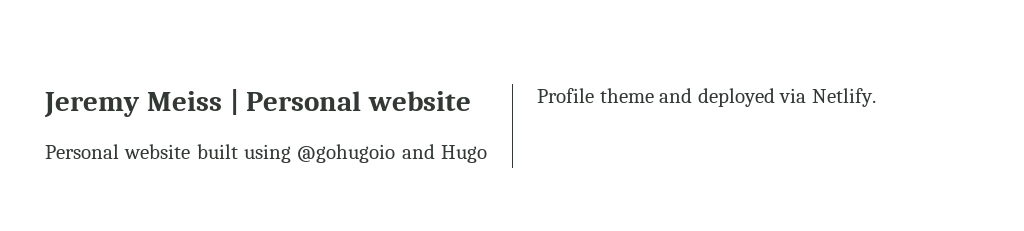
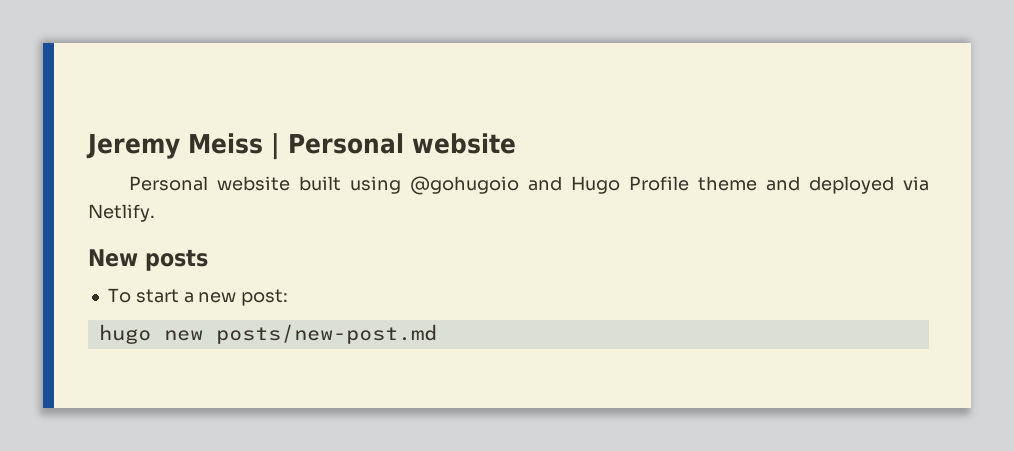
+ New posts
+ To start a new post:
+ hugo new posts/new-post.md

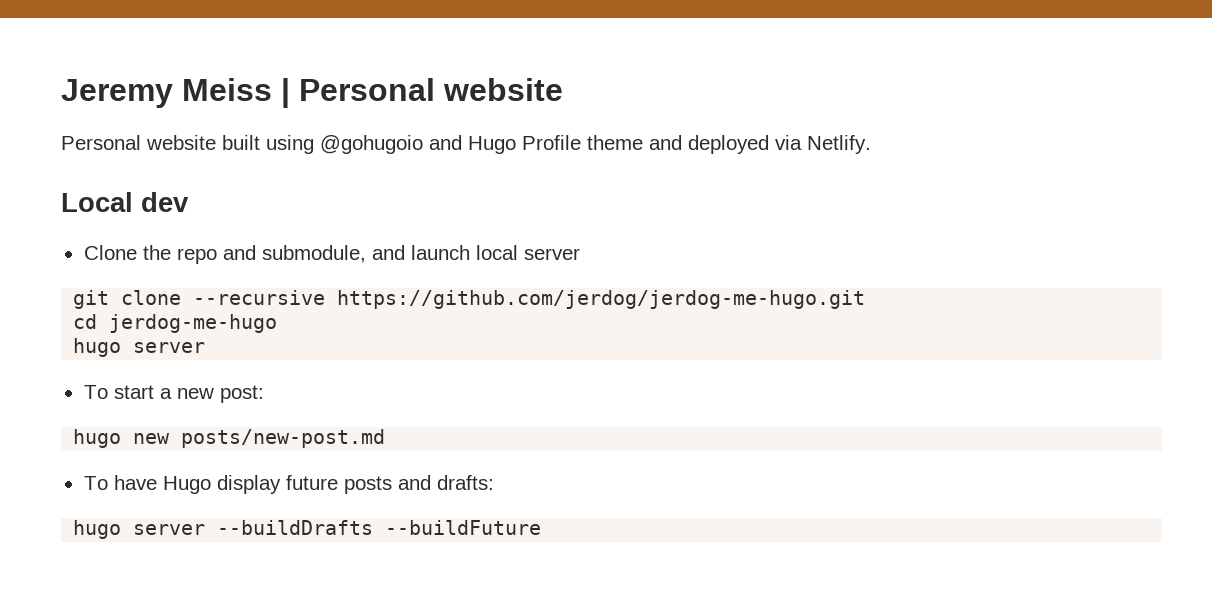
- New posts
+ Local dev
+ Clone the repo and submodule, and launch local server
+ git clone --recursive https://github.com/jerdog/jerdog-me-hugo.git
+ cd jerdog-me-hugo
+ hugo server
+ To have Hugo display future posts and drafts:
+ hugo server --buildDrafts --buildFuture

